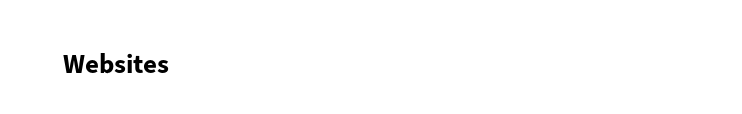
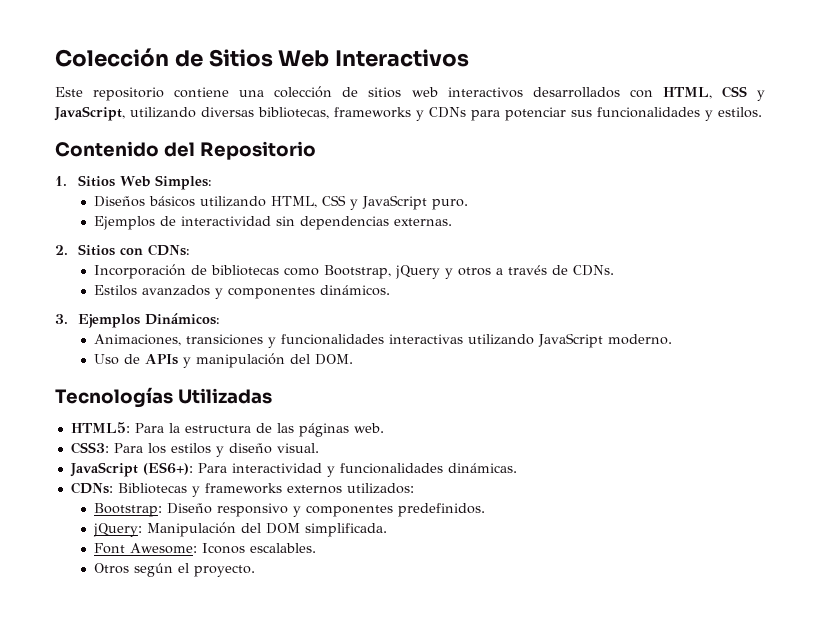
- Websites
+ Colección de Sitios Web Interactivos
+ Este repositorio contiene una colección de sitios web interactivos desarrollados con HTML, CSS y JavaScript, utilizando diversas bibliotecas, frameworks y CDNs para potenciar sus funcionalidades y estilos.
+ Contenido del Repositorio
+ 1. Sitios Web Simples:
+ Diseños básicos utilizando HTML, CSS y JavaScript puro.
+ Ejemplos de interactividad sin dependencias externas.
+ 2. Sitios con CDNs:
+ Incorporación de bibliotecas como Bootstrap, jQuery y otros a través de CDNs.
+ Estilos avanzados y componentes dinámicos.
+ 3. Ejemplos Dinámicos:
+ Animaciones, transiciones y funcionalidades interactivas utilizando JavaScript moderno.
+ Uso de APIs y manipulación del DOM.
+ Tecnologías Utilizadas
+ HTML5: Para la estructura de las páginas web.
+ CSS3: Para los estilos y diseño visual.
+ JavaScript (ES6+): Para interactividad y funcionalidades dinámicas.
+ CDNs: Bibliotecas y frameworks externos utilizados:
+ Bootstrap: Diseño responsivo y componentes predefinidos.
+ jQuery: Manipulación del DOM simplificada.
+ Font Awesome: Iconos escalables.
+ Otros según el proyecto.

